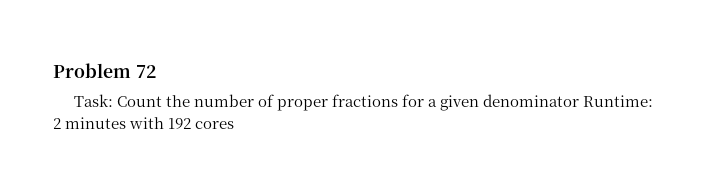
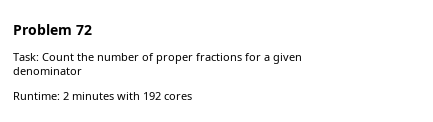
- Task: Count the number of proper fractions for a given denominator Runtime: 2 minutes with 192 cores
+ Task: Count the number of proper fractions for a given denominator
+ Runtime: 2 minutes with 192 cores

